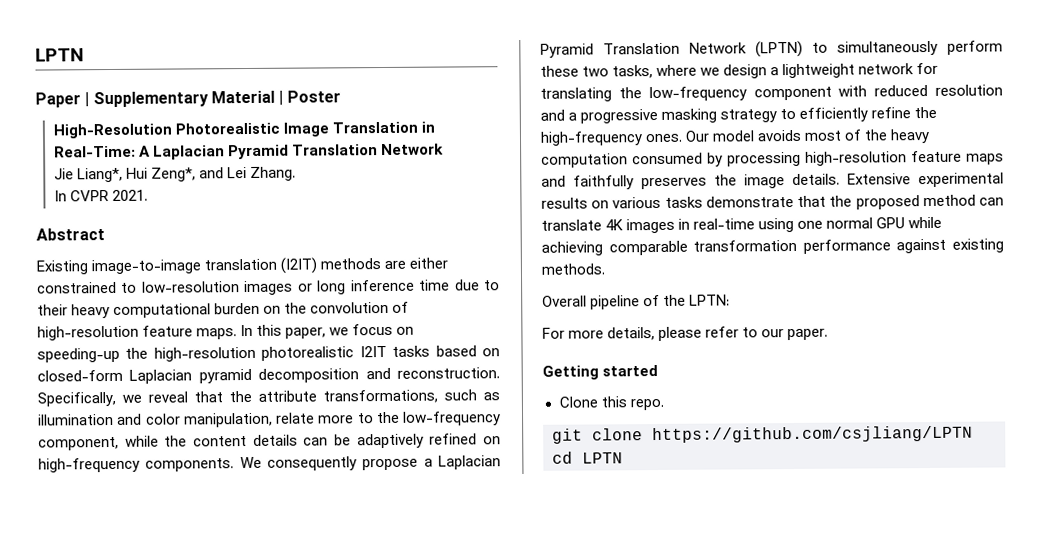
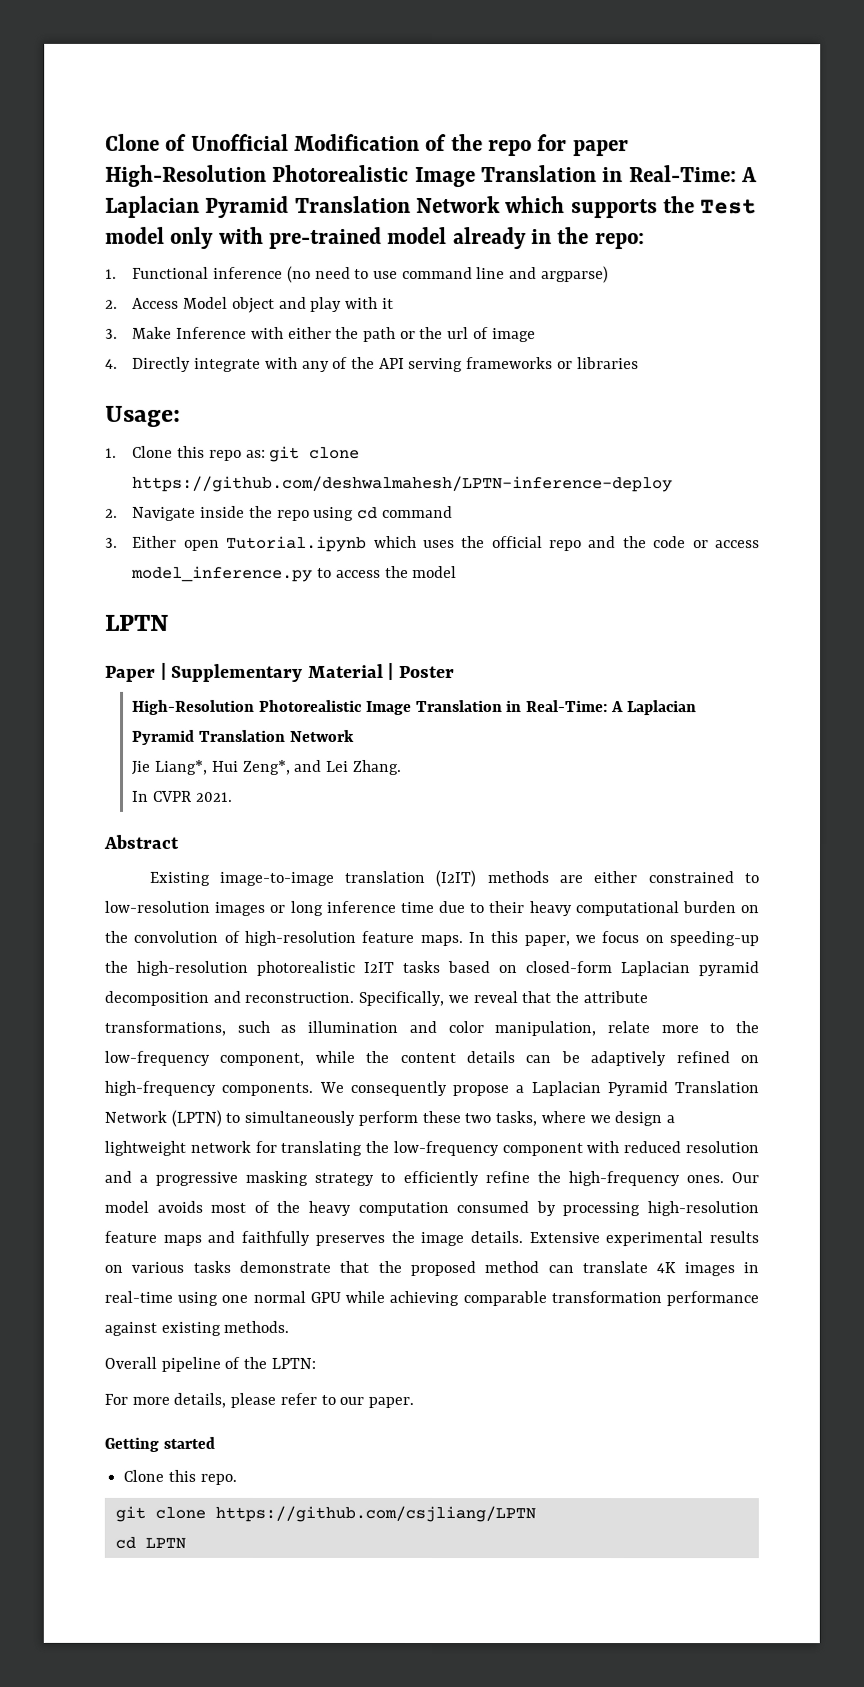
+ Clone of Unofficial Modification of the repo for paper High-Resolution Photorealistic Image Translation in Real-Time: A Laplacian Pyramid Translation Network which supports the Test model only with pre-trained model already in the repo:
+ 1. Functional inference (no need to use command line and argparse)
+ 2. Access Model object and play with it
+ 3. Make Inference with either the path or the url of image
+ 4. Directly integrate with any of the API serving frameworks or libraries
+ Usage:
+ 1. Clone this repo as: git clone https://github.com/deshwalmahesh/LPTN-inference-deploy
+ 2. Navigate inside the repo using cd command
+ 3. Either open Tutorial.ipynb which uses the official repo and the code or access model_inference.py to access the model

